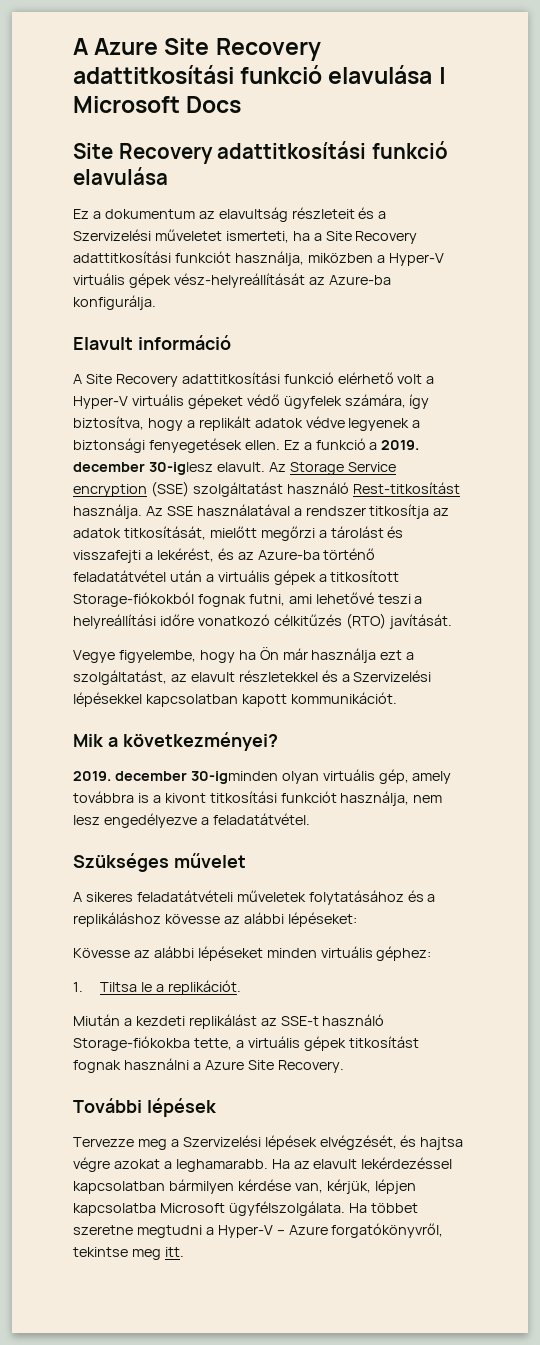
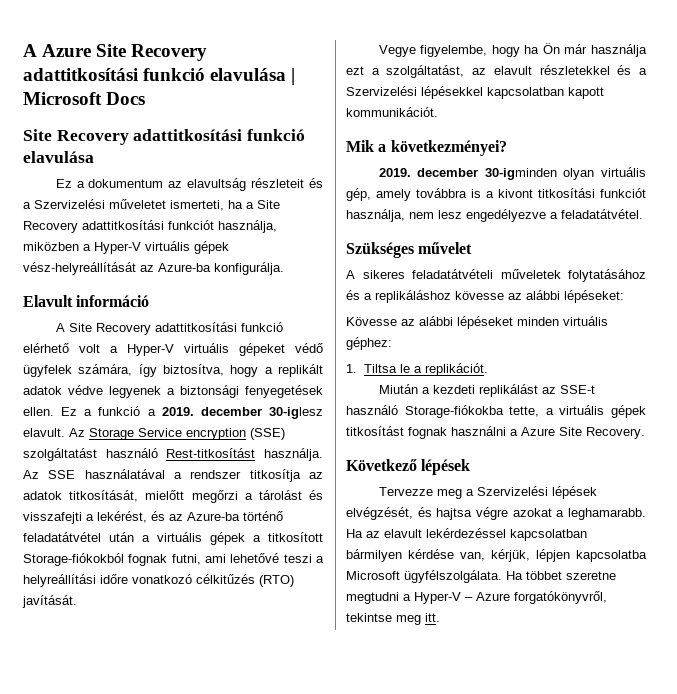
- További lépések
+ Következő lépések

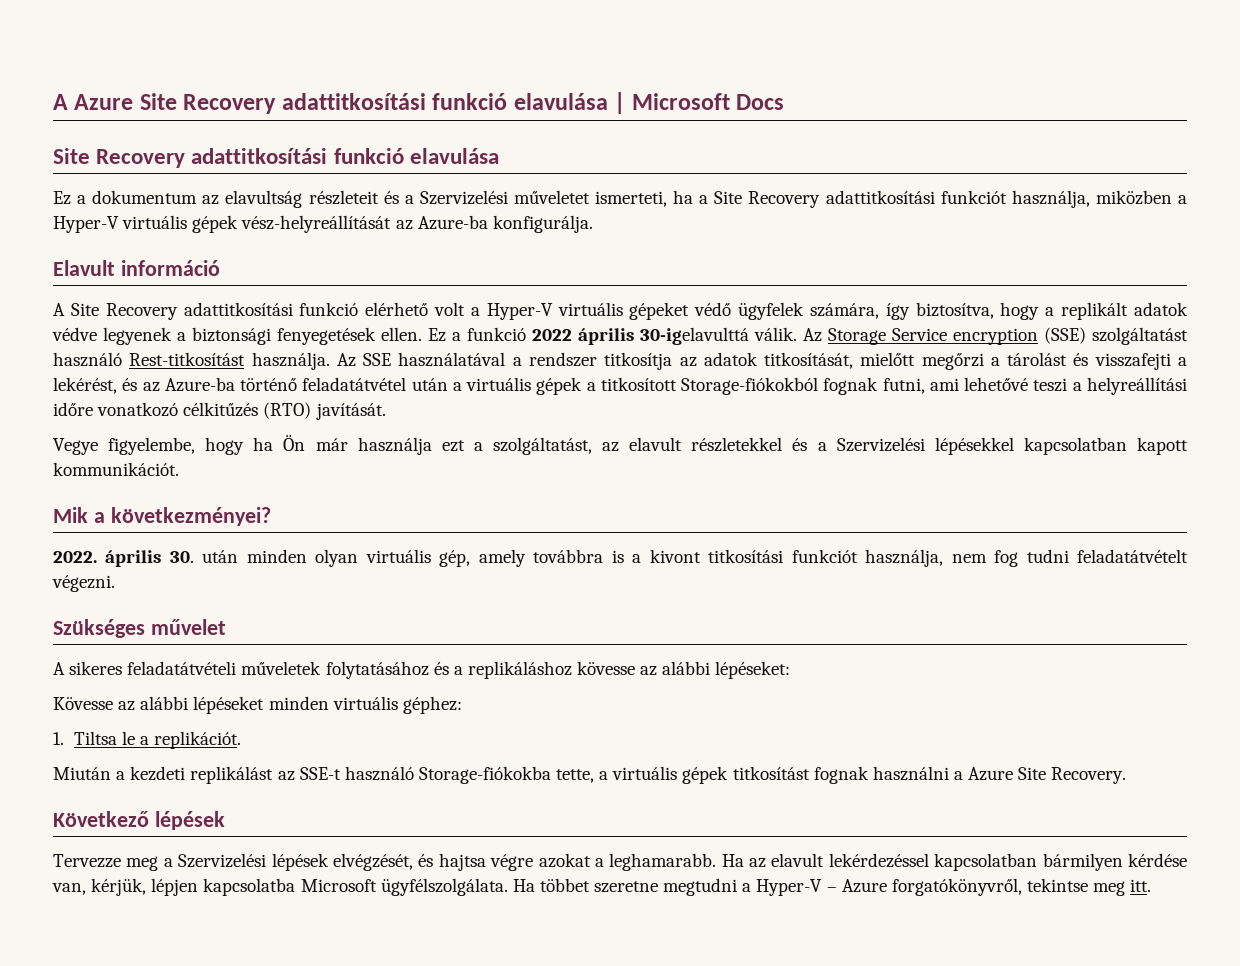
- Ez a funkció a 2019. december 30-iglesz elavult.
+ Ez a funkció 2022 április 30-igelavulttá válik.
- 2019. december 30-igminden olyan virtuális gép, amely továbbra is a kivont titkosítási funkciót használja, nem lesz engedélyezve a feladatátvétel.
+ 2022. április 30. után minden olyan virtuális gép, amely továbbra is a kivont titkosítási funkciót használja, nem fog tudni feladatátvételt végezni.

